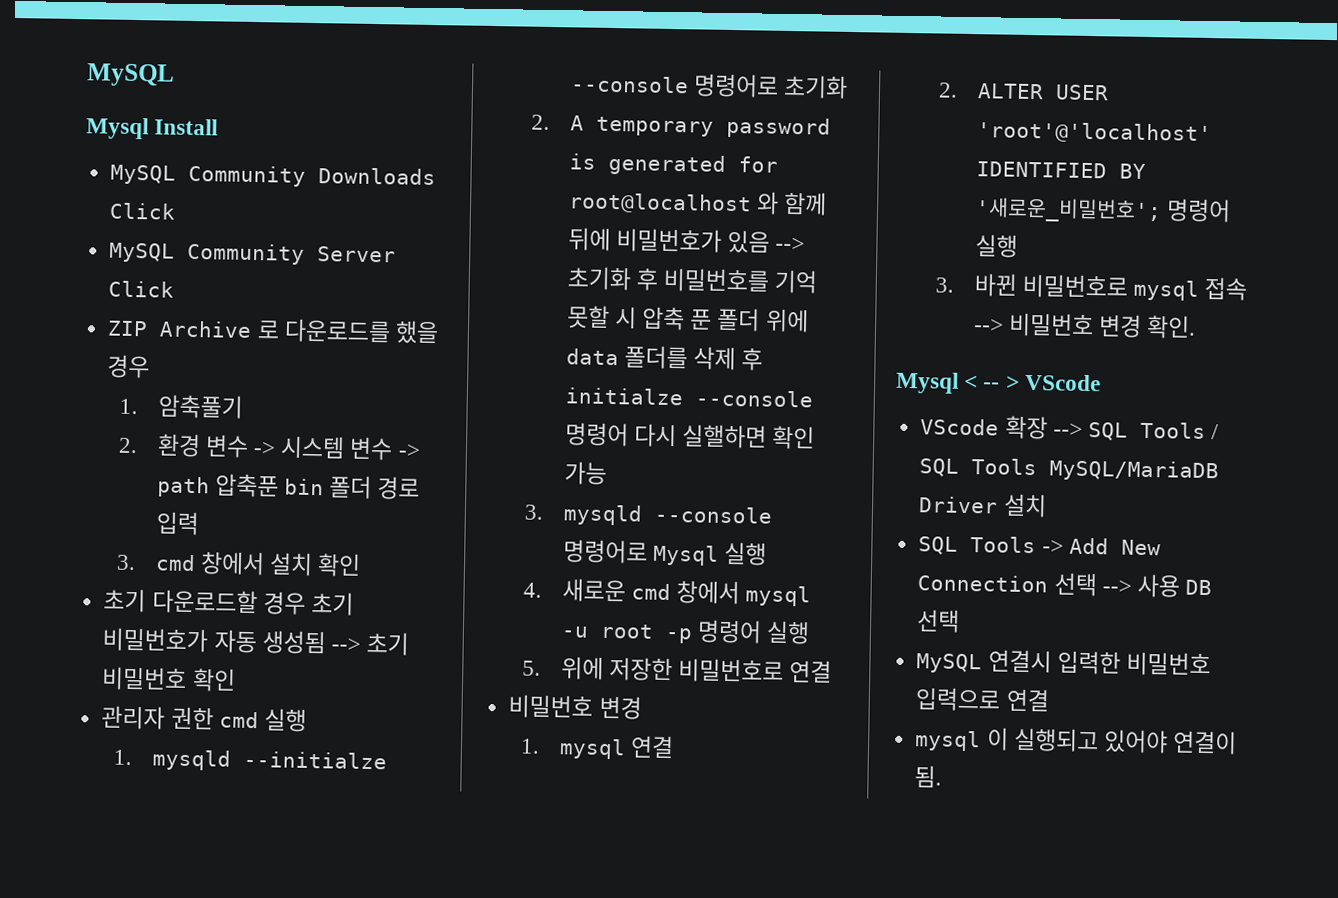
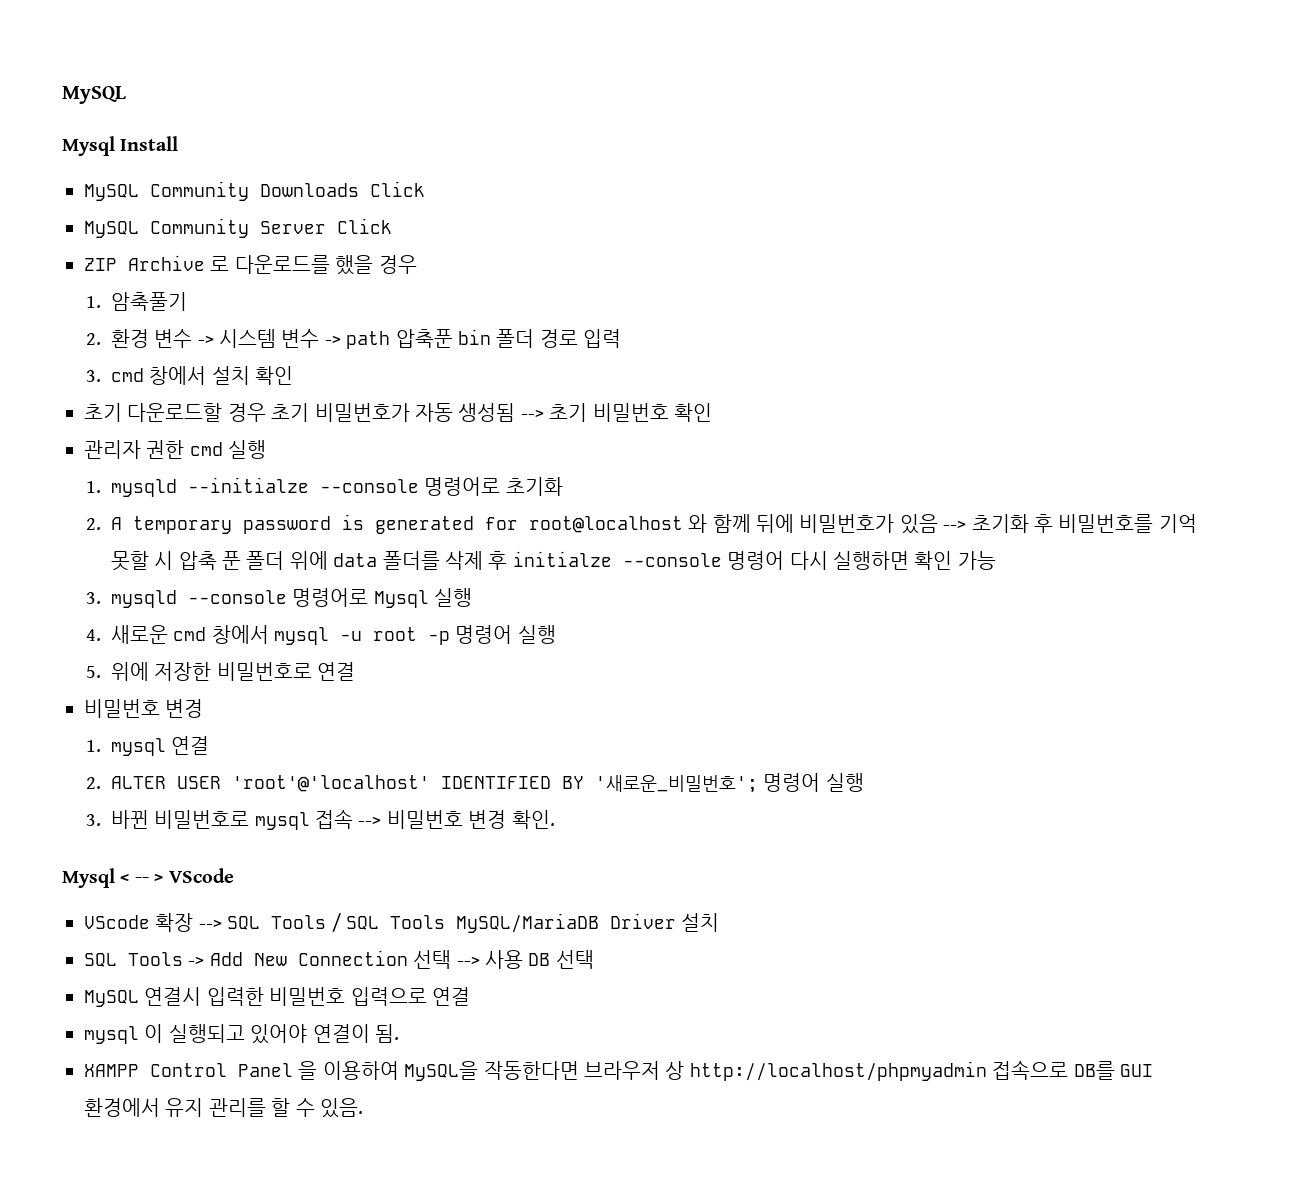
- 2. A temporary password is generated for root@localhost 와 함께 뒤에 비밀번호가 있음 --> 초기화 후 비밀번호를 기억 못할 시 압축 푼 폴더 위에 data 폴더를 삭제 후 initialze --console 명령어 다시 실핼하면 확인 가능
+ 2. A temporary password is generated for root@localhost 와 함께 뒤에 비밀번호가 있음 --> 초기화 후 비밀번호를 기억 못할 시 압축 푼 폴더 위에 data 폴더를 삭제 후 initialze --console 명령어 다시 실행하면 확인 가능
+ XAMPP Control Panel 을 이용하여 MySQL을 작동한다면 브라우저 상 http://localhost/phpmyadmin 접속으로 DB를 GUI 환경에서 유지 관리를 할 수 있음.

